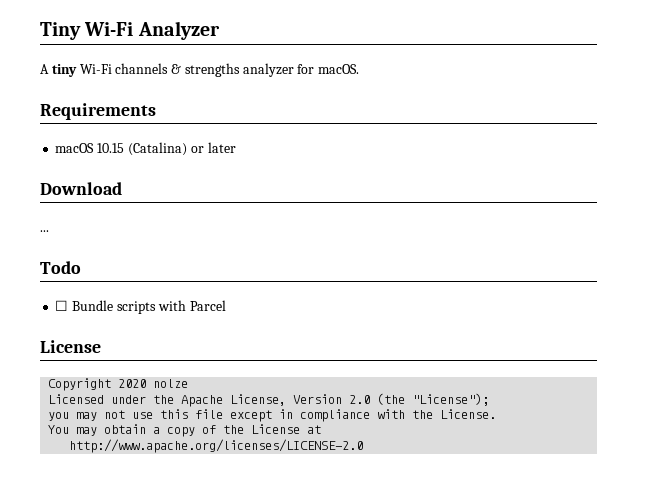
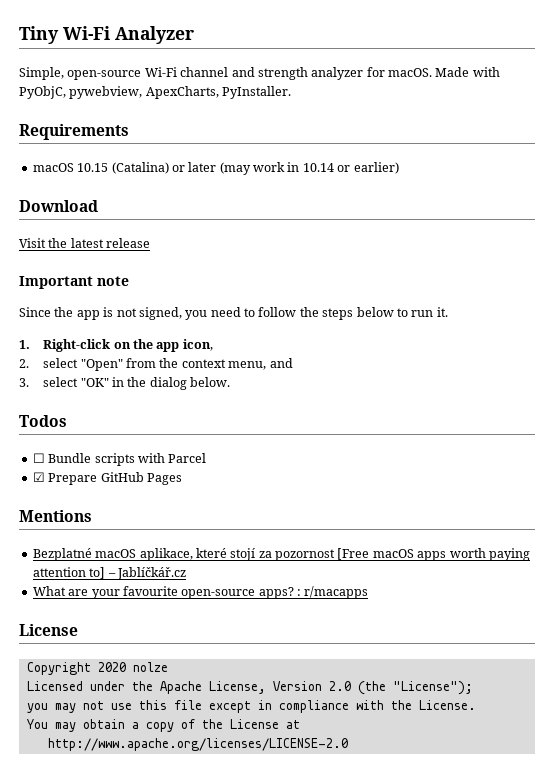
- A tiny Wi-Fi channels & strengths analyzer for macOS.
+ Simple, open-source Wi-Fi channel and strength analyzer for macOS. Made with PyObjC, pywebview, ApexCharts, PyInstaller.
- macOS 10.15 (Catalina) or later
+ macOS 10.15 (Catalina) or later (may work in 10.14 or earlier)
  Download
- ...
- Todo
+ Visit the latest release
+ Important note
+ Since the app is not signed, you need to follow the steps below to run it.
+ 1. Right-click on the app icon,
+ 2. select "Open" from the context menu, and
+ 3. select "OK" in the dialog below.
+ Todos
+ ☑ Prepare GitHub Pages
+ Mentions
+ Bezplatné macOS aplikace, které stojí za pozornost [Free macOS apps worth paying attention to] – Jablíčkář.cz
+ What are your favourite open-source apps? : r/macapps

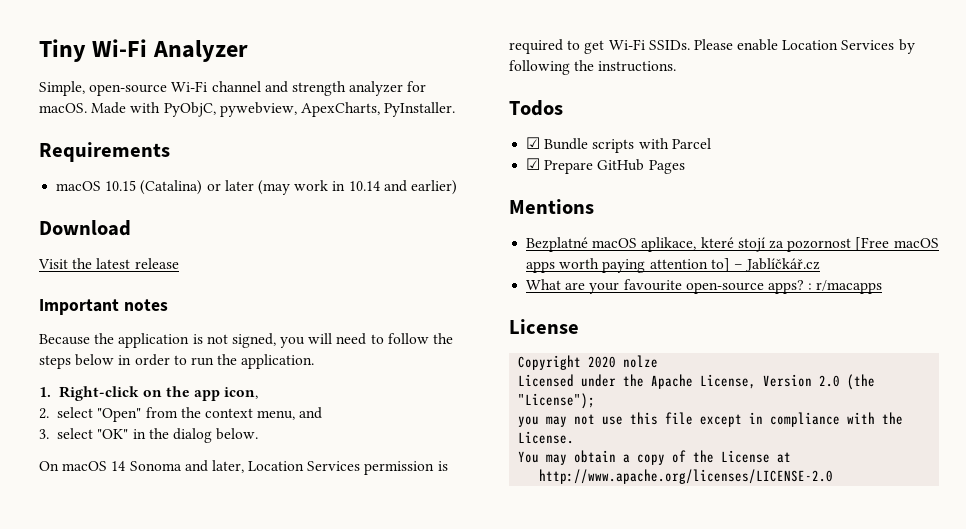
- macOS 10.15 (Catalina) or later (may work in 10.14 or earlier)
+ macOS 10.15 (Catalina) or later (may work in 10.14 and earlier)
- Important note
- Since the app is not signed, you need to follow the steps below to run it.
+ Important notes
+ Because the application is not signed, you will need to follow the steps below in order to run the application.
+ On macOS 14 Sonoma and later, Location Services permission is required to get Wi-Fi SSIDs. Please enable Location Services by following the instructions.
- ☐ Bundle scripts with Parcel
+ ☑ Bundle scripts with Parcel

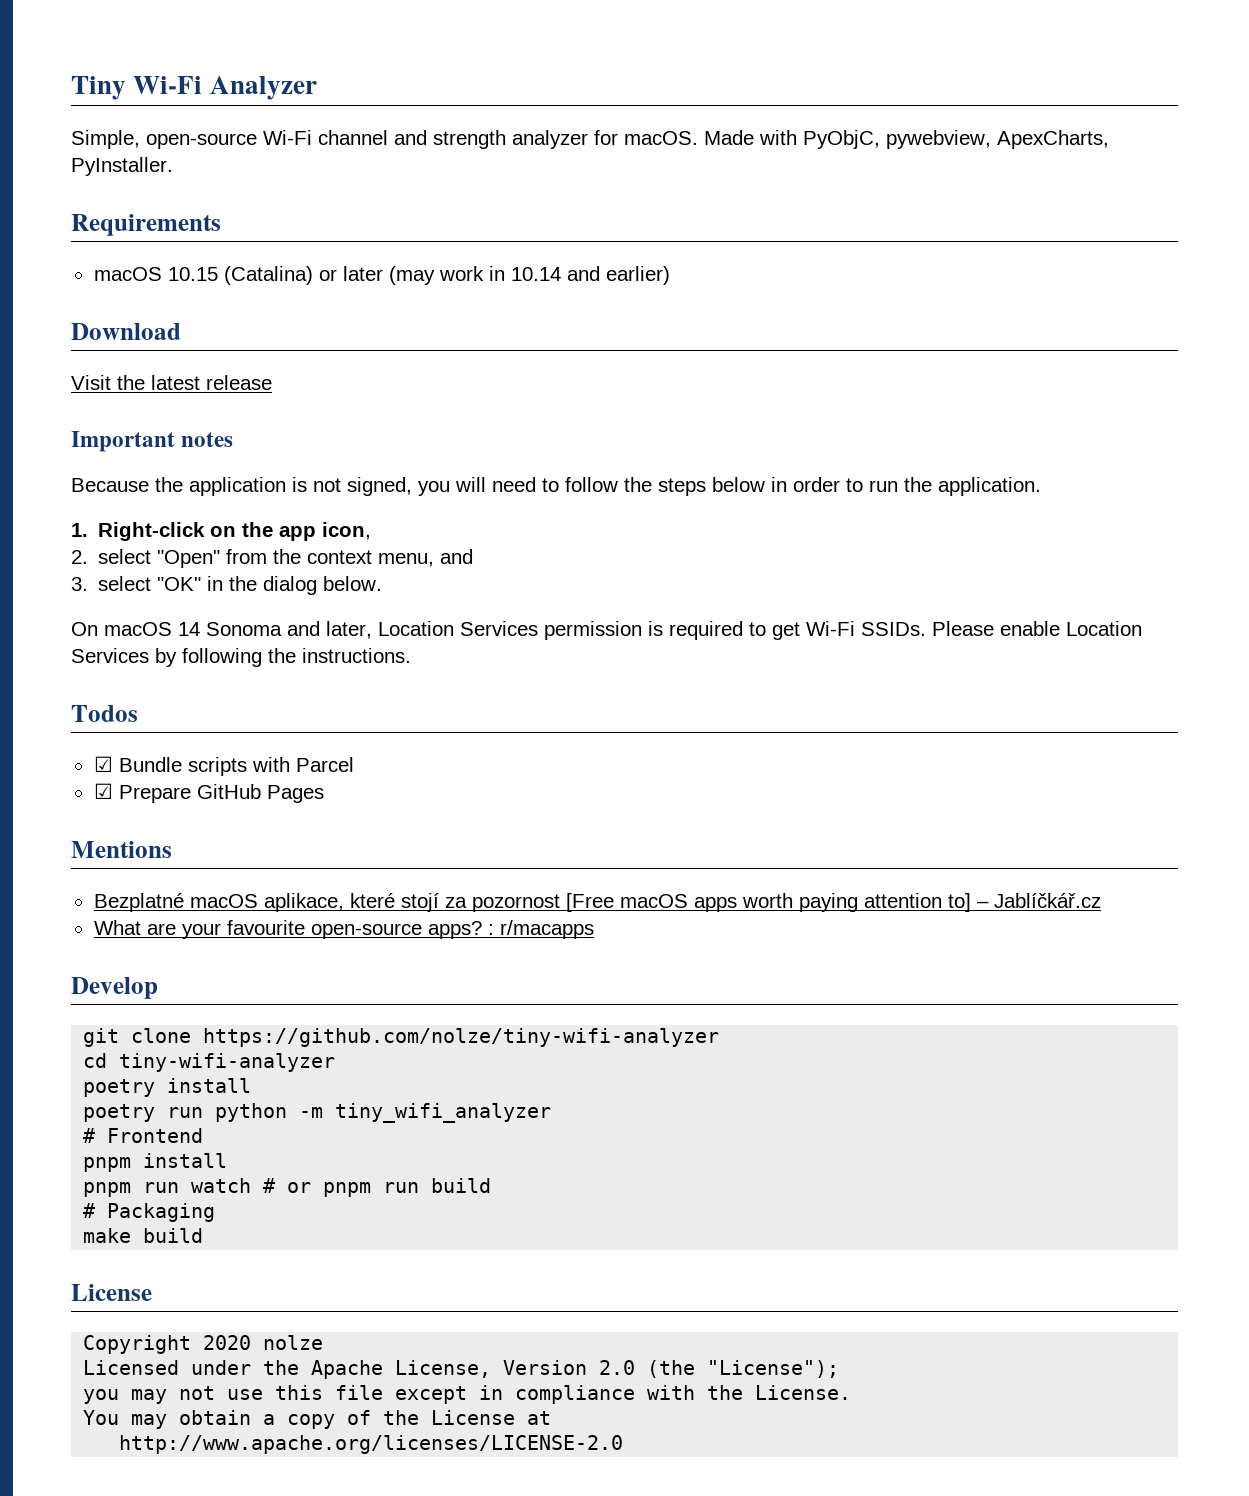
+ Develop
+ git clone https://github.com/nolze/tiny-wifi-analyzer
+ cd tiny-wifi-analyzer
+ poetry install
+ poetry run python -m tiny_wifi_analyzer
+ # Frontend
+ pnpm install
+ pnpm run watch # or pnpm run build
+ # Packaging
+ make build

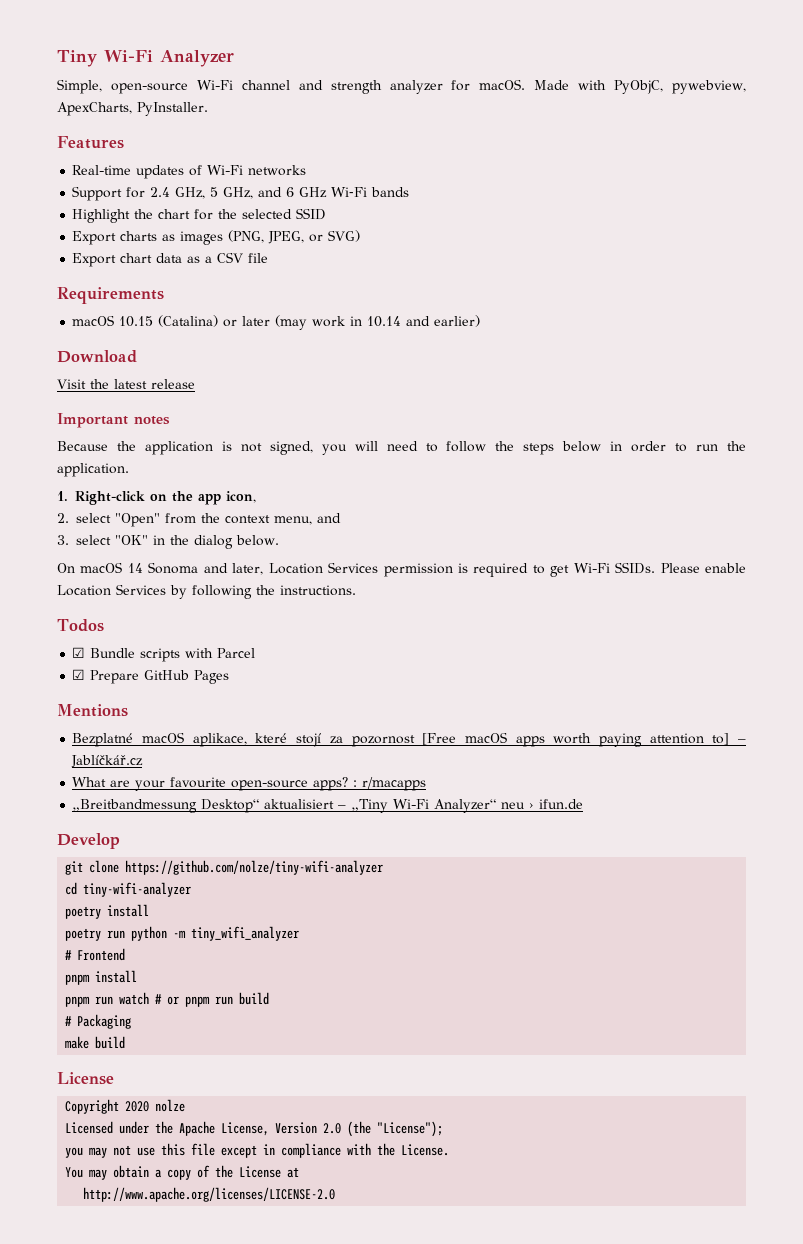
+ Features
+ Real-time updates of Wi-Fi networks
+ Support for 2.4 GHz, 5 GHz, and 6 GHz Wi‑Fi bands
+ Highlight the chart for the selected SSID
+ Export charts as images (PNG, JPEG, or SVG)
+ Export chart data as a CSV file
+ „Breitbandmessung Desktop“ aktualisiert – „Tiny Wi-Fi Analyzer“ neu › ifun.de

